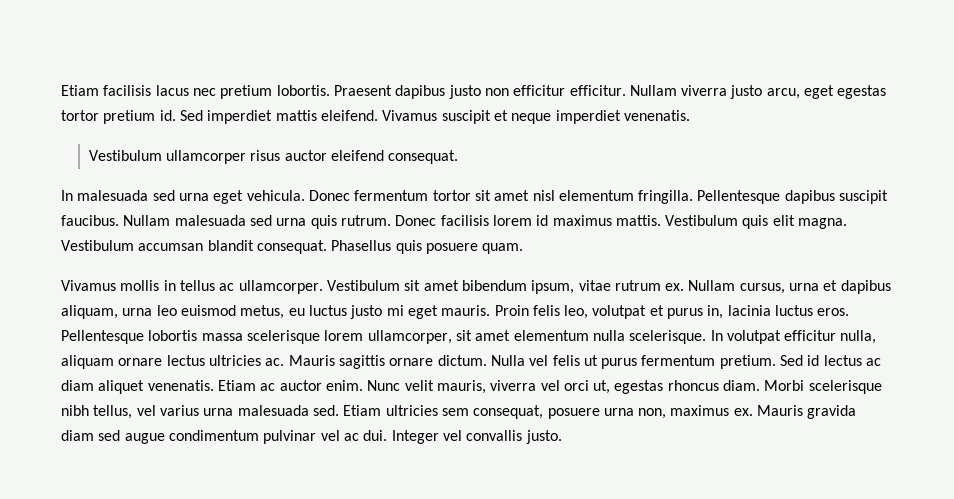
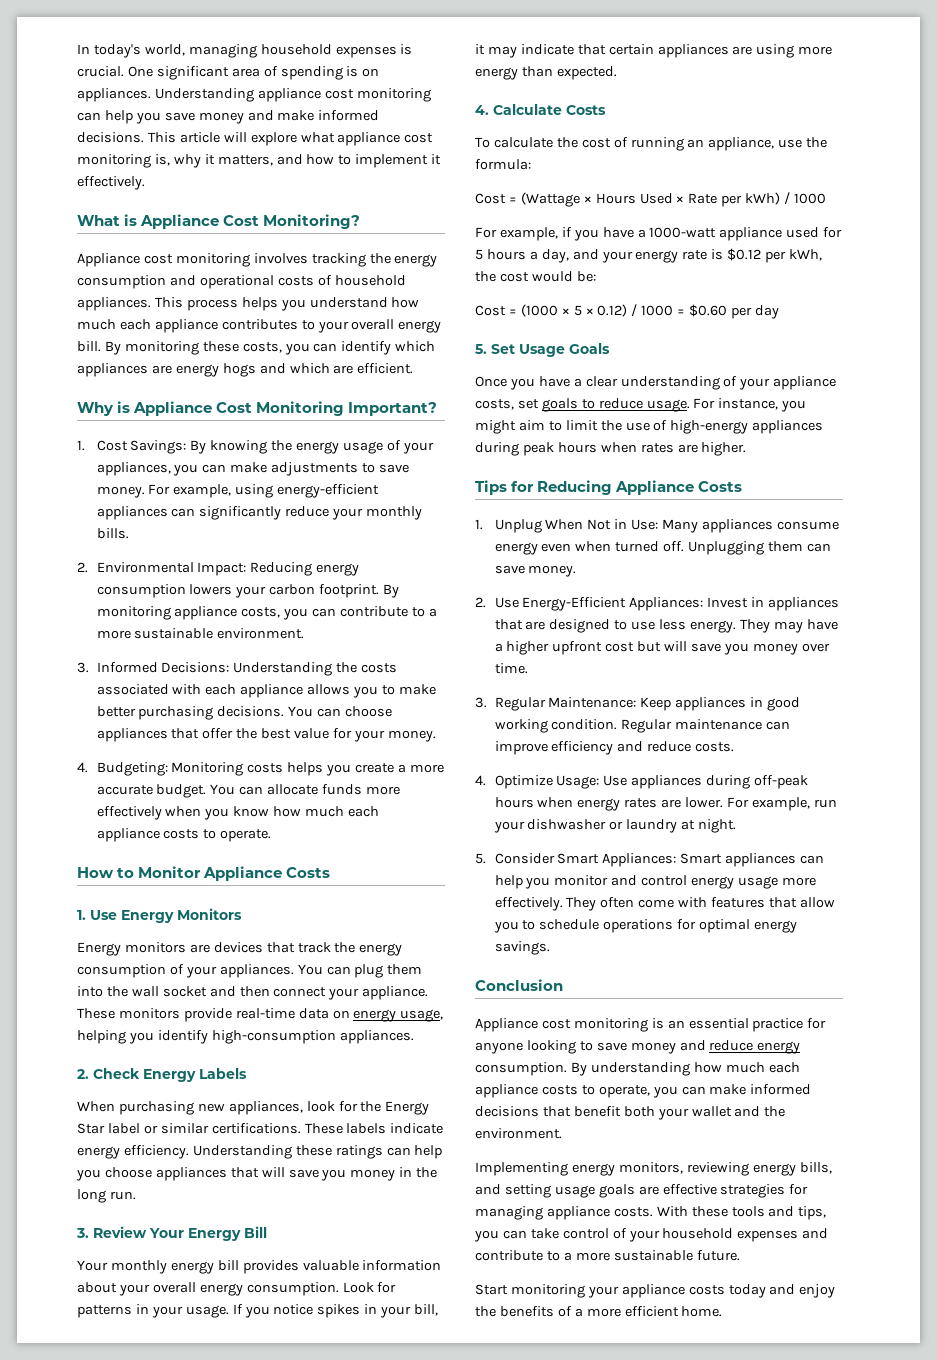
- Etiam facilisis lacus nec pretium lobortis. Praesent dapibus justo non efficitur efficitur. Nullam viverra justo arcu, eget egestas tortor pretium id. Sed imperdiet mattis eleifend. Vivamus suscipit et neque imperdiet venenatis.
- Vestibulum ullamcorper risus auctor eleifend consequat.
- In malesuada sed urna eget vehicula. Donec fermentum tortor sit amet nisl elementum fringilla. Pellentesque dapibus suscipit faucibus. Nullam malesuada sed urna quis rutrum. Donec facilisis lorem id maximus mattis. Vestibulum quis elit magna. Vestibulum accumsan blandit consequat. Phasellus quis posuere quam.
- Vivamus mollis in tellus ac ullamcorper. Vestibulum sit amet bibendum ipsum, vitae rutrum ex. Nullam cursus, urna et dapibus aliquam, urna leo euismod metus, eu luctus justo mi eget mauris. Proin felis leo, volutpat et purus in, lacinia luctus eros. Pellentesque lobortis massa scelerisque lorem ullamcorper, sit amet elementum nulla scelerisque. In volutpat efficitur nulla, aliquam ornare lectus ultricies ac. Mauris sagittis ornare dictum. Nulla vel felis ut purus fermentum pretium. Sed id lectus ac diam aliquet venenatis. Etiam ac auctor enim. Nunc velit mauris, viverra vel orci ut, egestas rhoncus diam. Morbi scelerisque nibh tellus, vel varius urna malesuada sed. Etiam ultricies sem consequat, posuere urna non, maximus ex. Mauris gravida diam sed augue condimentum pulvinar vel ac dui. Integer vel convallis justo.
+ In today's world, managing household expenses is crucial. One significant area of spending is on appliances. Understanding appliance cost monitoring can help you save money and make informed decisions. This article will explore what appliance cost monitoring is, why it matters, and how to implement it effectively.
+ What is Appliance Cost Monitoring?
+ Appliance cost monitoring involves tracking the energy consumption and operational costs of household appliances. This process helps you understand how much each appliance contributes to your overall energy bill. By monitoring these costs, you can identify which appliances are energy hogs and which are efficient.
+ Why is Appliance Cost Monitoring Important?
+ 1. Cost Savings: By knowing the energy usage of your appliances, you can make adjustments to save money. For example, using energy-efficient appliances can significantly reduce your monthly bills.
+ 2. Environmental Impact: Reducing energy consumption lowers your carbon footprint. By monitoring appliance costs, you can contribute to a more sustainable environment.
+ 3. Informed Decisions: Understanding the costs associated with each appliance allows you to make better purchasing decisions. You can choose appliances that offer the best value for your money.
+ 4. Budgeting: Monitoring costs helps you create a more accurate budget. You can allocate funds more effectively when you know how much each appliance costs to operate.
+ How to Monitor Appliance Costs
+ 1. Use Energy Monitors
+ Energy monitors are devices that track the energy consumption of your appliances. You can plug them into the wall socket and then connect your appliance. These monitors provide real-time data on energy usage, helping you identify high-consumption appliances.
+ 2. Check Energy Labels
+ When purchasing new appliances, look for the Energy Star label or similar certifications. These labels indicate energy efficiency. Understanding these ratings can help you choose appliances that will save you money in the long run.
+ 3. Review Your Energy Bill
+ Your monthly energy bill provides valuable information about your overall energy consumption. Look for patterns in your usage. If you notice spikes in your bill, it may indicate that certain appliances are using more energy than expected.
+ 4. Calculate Costs
+ To calculate the cost of running an appliance, use the formula:
+ Cost = (Wattage × Hours Used × Rate per kWh) / 1000
+ For example, if you have a 1000-watt appliance used for 5 hours a day, and your energy rate is $0.12 per kWh, the cost would be:
+ Cost = (1000 × 5 × 0.12) / 1000 = $0.60 per day
+ 5. Set Usage Goals
+ Once you have a clear understanding of your appliance costs, set goals to reduce usage. For instance, you might aim to limit the use of high-energy appliances during peak hours when rates are higher.
+ Tips for Reducing Appliance Costs
+ 1. Unplug When Not in Use: Many appliances consume energy even when turned off. Unplugging them can save money.
+ 2. Use Energy-Efficient Appliances: Invest in appliances that are designed to use less energy. They may have a higher upfront cost but will save you money over time.
+ 3. Regular Maintenance: Keep appliances in good working condition. Regular maintenance can improve efficiency and reduce costs.
+ 4. Optimize Usage: Use appliances during off-peak hours when energy rates are lower. For example, run your dishwasher or laundry at night.
+ 5. Consider Smart Appliances: Smart appliances can help you monitor and control energy usage more effectively. They often come with features that allow you to schedule operations for optimal energy savings.
+ Conclusion
+ Appliance cost monitoring is an essential practice for anyone looking to save money and reduce energy consumption. By understanding how much each appliance costs to operate, you can make informed decisions that benefit both your wallet and the environment.
+ Implementing energy monitors, reviewing energy bills, and setting usage goals are effective strategies for managing appliance costs. With these tools and tips, you can take control of your household expenses and contribute to a more sustainable future.
+ Start monitoring your appliance costs today and enjoy the benefits of a more efficient home.

